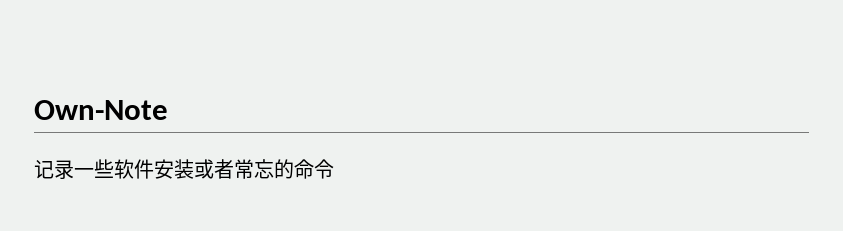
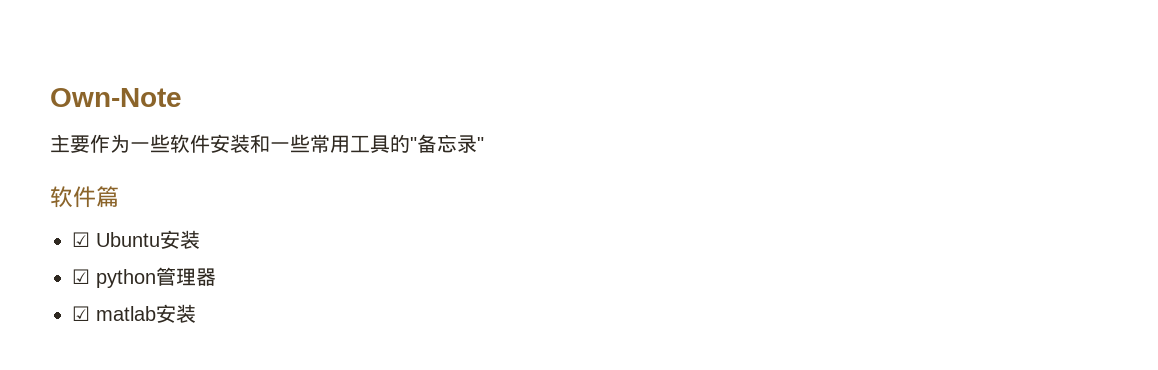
- 记录一些软件安装或者常忘的命令
+ 主要作为一些软件安装和一些常用工具的"备忘录"
+ 软件篇
+ ☑ Ubuntu安装
+ ☑ python管理器
+ ☑ matlab安装

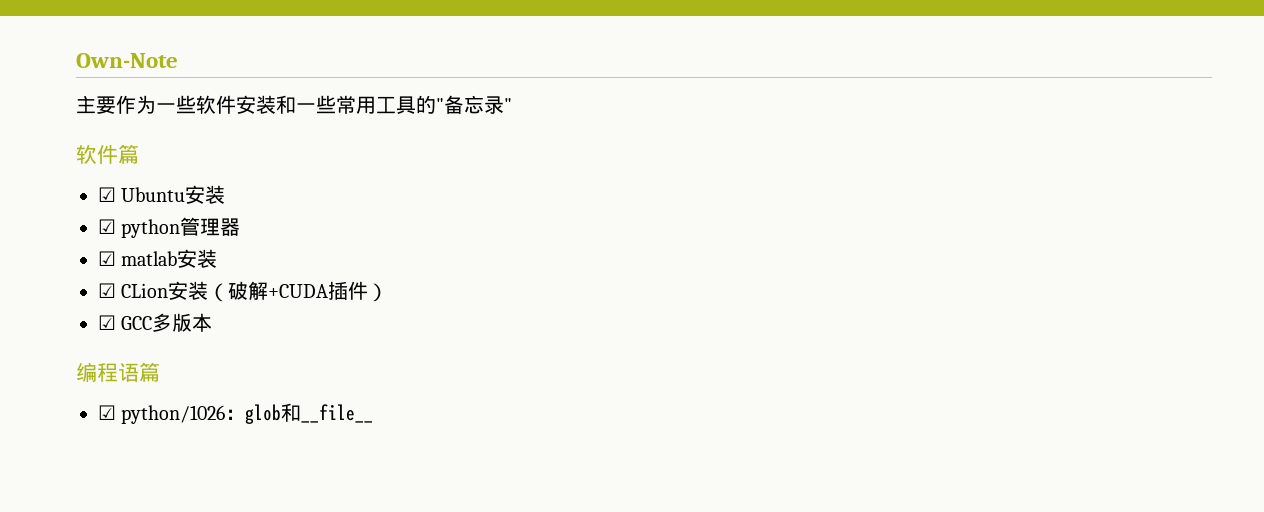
+ ☑ CLion安装（破解+CUDA插件）
+ ☑ GCC多版本
+ 编程语篇
+ ☑ python/1026：glob和__file__

